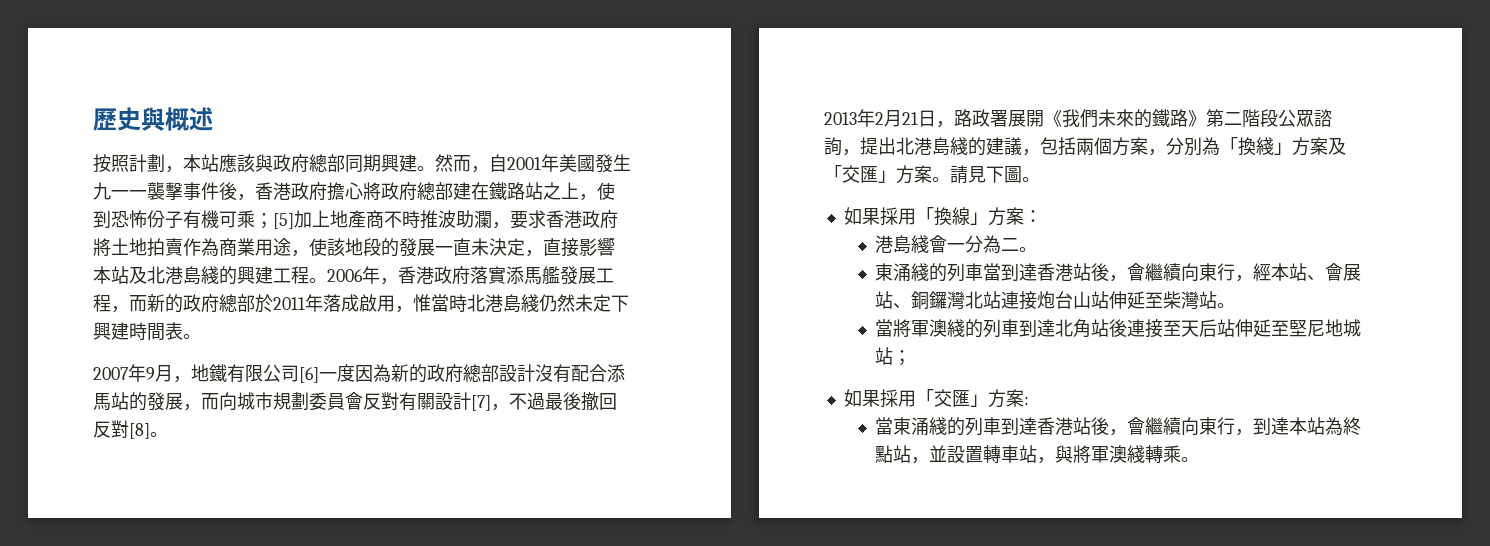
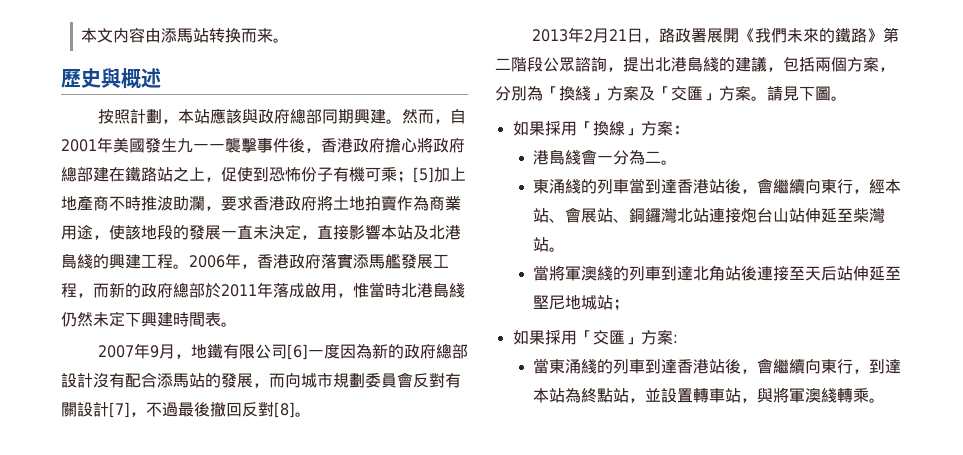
+ 本文内容由添馬站转换而来。
- 然而，自2001年美國發生九一一襲擊事件後，香港政府擔心將政府總部建在鐵路站之上，使到恐怖份子有機可乘；[5]加上地產商不時推波助瀾，要求香港政府將土地拍賣作為商業用途，使該地段的發展一直未決定，直接影響本站及北港島綫的興建工程。
+ 然而，自2001年美國發生九一一襲擊事件後，香港政府擔心將政府總部建在鐵路站之上，促使到恐怖份子有機可乘；[5]加上地產商不時推波助瀾，要求香港政府將土地拍賣作為商業用途，使該地段的發展一直未決定，直接影響本站及北港島綫的興建工程。

